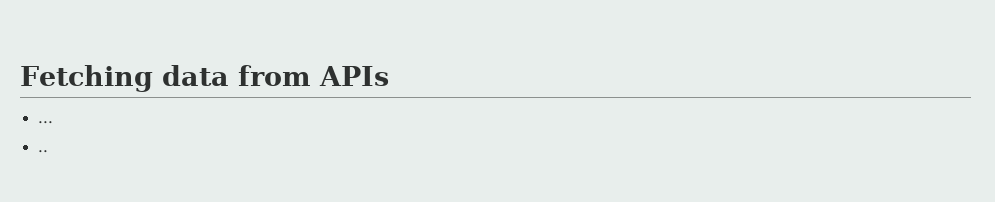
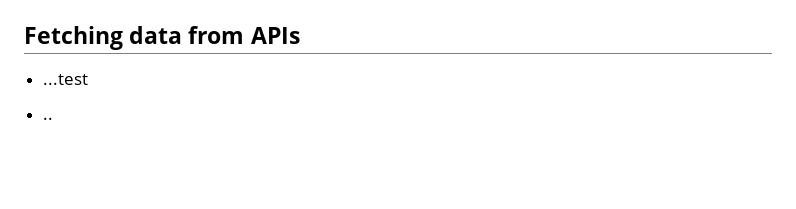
- ...
+ ...test

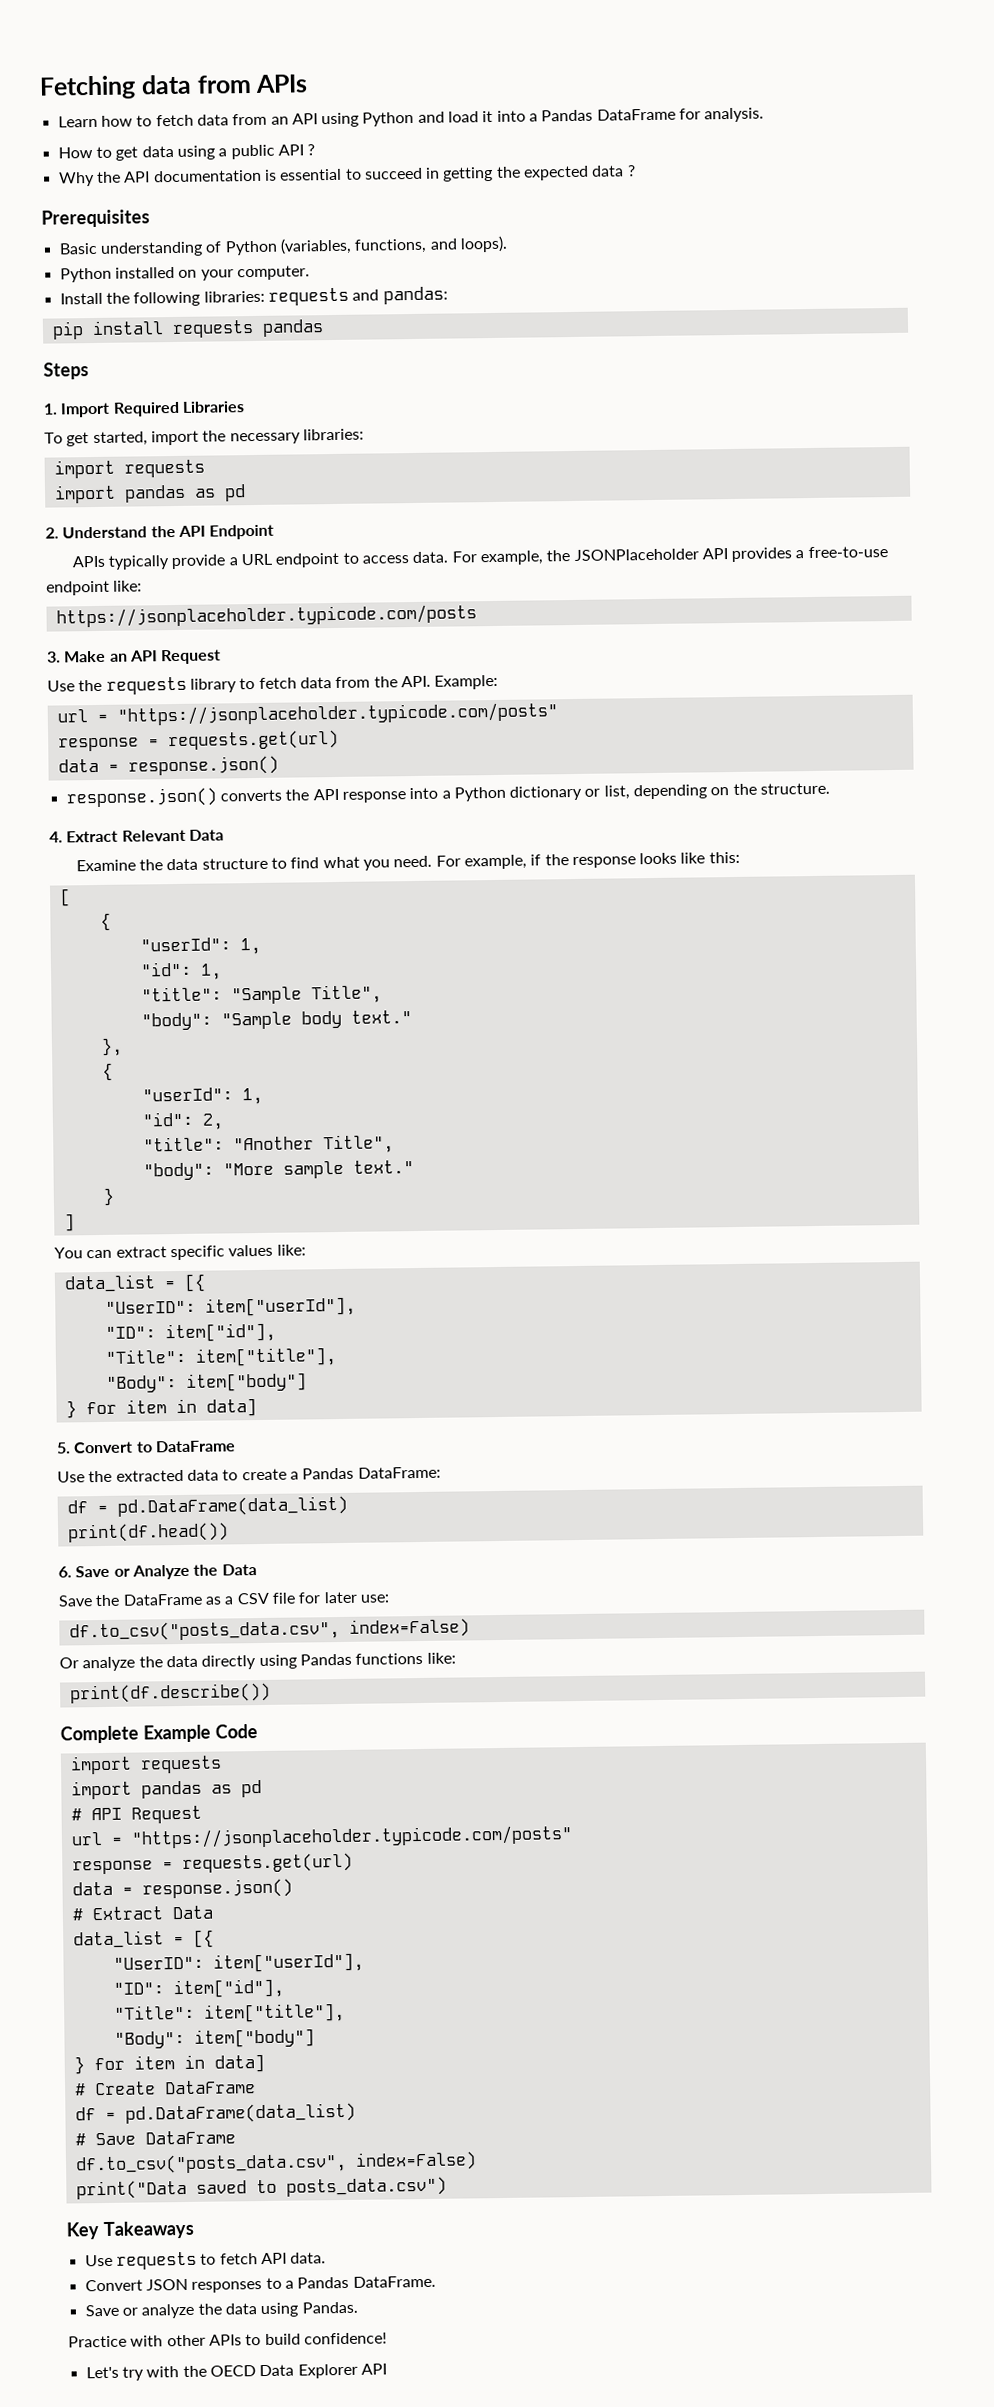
- ...test
- ..
+ Learn how to fetch data from an API using Python and load it into a Pandas DataFrame for analysis.
+ How to get data using a public API ?
+ Why the API documentation is essential to succeed in getting the expected data ?
+ Prerequisites
+ Basic understanding of Python (variables, functions, and loops).
+ Python installed on your computer.
+ Install the following libraries: requests and pandas:
+ pip install requests pandas
+ Steps
+ 1. Import Required Libraries
+ To get started, import the necessary libraries:
+ import requests
+ import pandas as pd
+ 2. Understand the API Endpoint
+ APIs typically provide a URL endpoint to access data. For example, the JSONPlaceholder API provides a free-to-use endpoint like:
+ https://jsonplaceholder.typicode.com/posts
+ 3. Make an API Request
+ Use the requests library to fetch data from the API. Example:
+ url = "https://jsonplaceholder.typicode.com/posts"
+ response = requests.get(url)
+ data = response.json()
+ response.json() converts the API response into a Python dictionary or list, depending on the structure.
+ 4. Extract Relevant Data
+ Examine the data structure to find what you need. For example, if the response looks like this:
+ [
+ {
+ "userId": 1,
+ "id": 1,
+ "title": "Sample Title",
+ "body": "Sample body text."
+ },
+ {
+ "userId": 1,
+ "id": 2,
+ "title": "Another Title",
+ "body": "More sample text."
+ }
+ ]
+ You can extract specific values like:
+ data_list = [{
+ "UserID": item["userId"],
+ "ID": item["id"],
+ "Title": item["title"],
+ "Body": item["body"]
+ } for item in data]
+ 5. Convert to DataFrame
+ Use the extracted data to create a Pandas DataFrame:
+ df = pd.DataFrame(data_list)
+ print(df.head())
+ 6. Save or Analyze the Data
+ Save the DataFrame as a CSV file for later use:
+ df.to_csv("posts_data.csv", index=False)
+ Or analyze the data directly using Pandas functions like:
+ print(df.describe())
+ Complete Example Code
+ import requests
+ import pandas as pd
+ # API Request
+ url = "https://jsonplaceholder.typicode.com/posts"
+ response = requests.get(url)
+ data = response.json()
+ # Extract Data
+ data_list = [{
+ "UserID": item["userId"],
+ "ID": item["id"],
+ "Title": item["title"],
+ "Body": item["body"]
+ } for item in data]
+ # Create DataFrame
+ df = pd.DataFrame(data_list)
+ # Save DataFrame
+ df.to_csv("posts_data.csv", index=False)
+ print("Data saved to posts_data.csv")
+ Key Takeaways
+ Use requests to fetch API data.
+ Convert JSON responses to a Pandas DataFrame.
+ Save or analyze the data using Pandas.
+ Practice with other APIs to build confidence!
+ Let's try with the OECD Data Explorer API

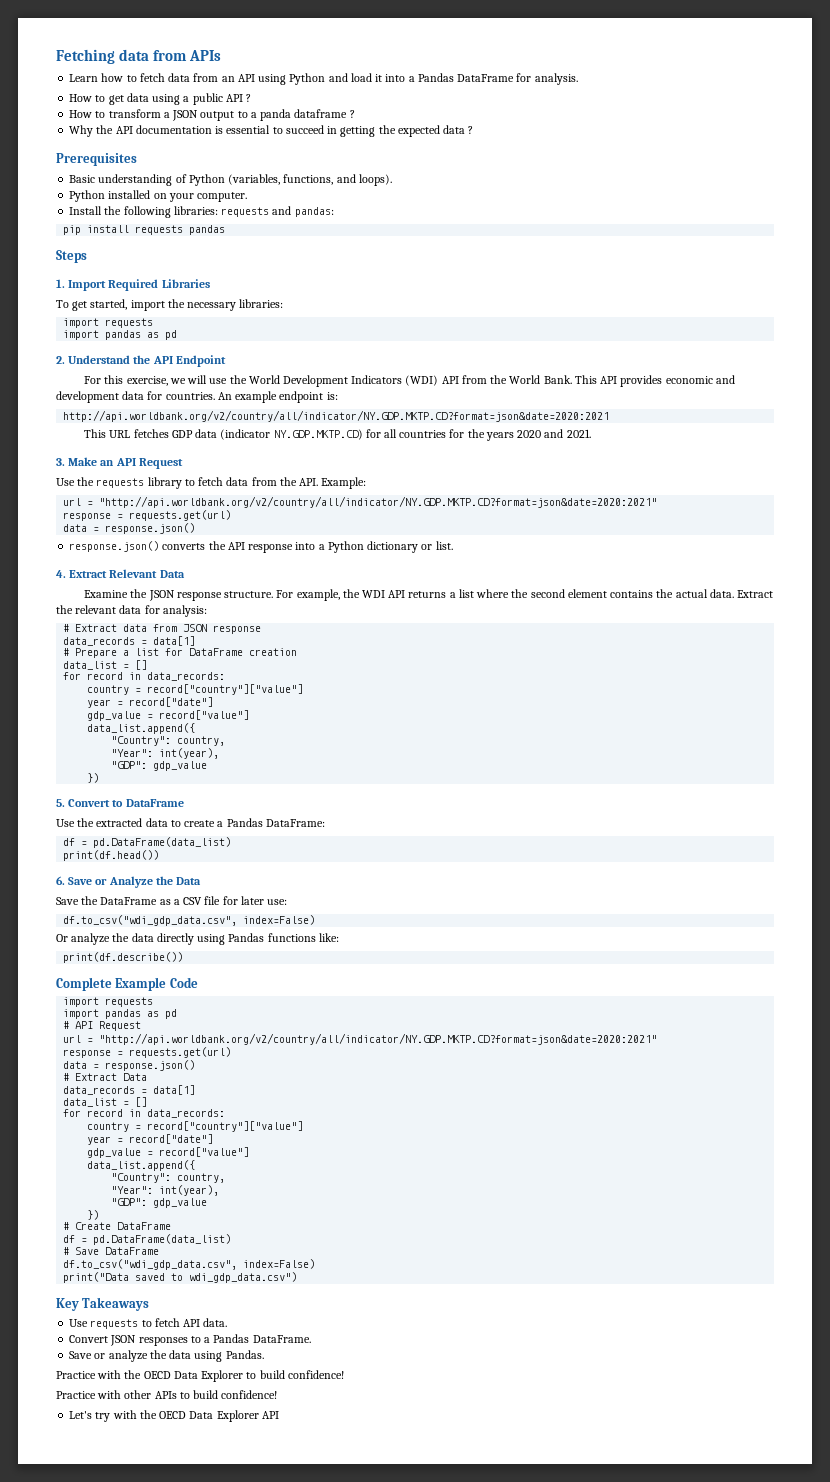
+ How to transform a JSON output to a panda dataframe ?
- APIs typically provide a URL endpoint to access data. For example, the JSONPlaceholder API provides a free-to-use endpoint like:
- https://jsonplaceholder.typicode.com/posts
+ For this exercise, we will use the World Development Indicators (WDI) API from the World Bank. This API provides economic and development data for countries. An example endpoint is:
+ http://api.worldbank.org/v2/country/all/indicator/NY.GDP.MKTP.CD?format=json&date=2020:2021
+ This URL fetches GDP data (indicator NY.GDP.MKTP.CD) for all countries for the years 2020 and 2021.
  Use the requests library to fetch data from the API. Example:
- url = "https://jsonplaceholder.typicode.com/posts"
+ url = "http://api.worldbank.org/v2/country/all/indicator/NY.GDP.MKTP.CD?format=json&date=2020:2021"
- response.json() converts the API response into a Python dictionary or list, depending on the structure.
+ response.json() converts the API response into a Python dictionary or list.
- Examine the data structure to find what you need. For example, if the response looks like this:
- [
- {
- "userId": 1,
- "id": 1,
- "title": "Sample Title",
- "body": "Sample body text."
- },
- {
- "userId": 1,
- "id": 2,
- "title": "Another Title",
- "body": "More sample text."
- }
- ]
- You can extract specific values like:
- data_list = [{
- "UserID": item["userId"],
- "ID": item["id"],
- "Title": item["title"],
- "Body": item["body"]
- } for item in data]
+ Examine the JSON response structure. For example, the WDI API returns a list where the second element contains the actual data. Extract the relevant data for analysis:
+ # Extract data from JSON response
+ data_records = data[1]
+ # Prepare a list for DataFrame creation
+ data_list = []
+ for record in data_records:
+ country = record["country"]["value"]
+ year = record["date"]
+ gdp_value = record["value"]
+ data_list.append({
+ "Country": country,
+ "Year": int(year),
+ "GDP": gdp_value
+ })
  Save the DataFrame as a CSV file for later use:
- df.to_csv("posts_data.csv", index=False)
+ df.to_csv("wdi_gdp_data.csv", index=False)
  # API Request
- url = "https://jsonplaceholder.typicode.com/posts"
+ url = "http://api.worldbank.org/v2/country/all/indicator/NY.GDP.MKTP.CD?format=json&date=2020:2021"
  # Extract Data
- data_list = [{
- "UserID": item["userId"],
- "ID": item["id"],
- "Title": item["title"],
- "Body": item["body"]
- } for item in data]
+ data_records = data[1]
+ data_list = []
+ for record in data_records:
+ country = record["country"]["value"]
+ year = record["date"]
+ gdp_value = record["value"]
+ data_list.append({
+ "Country": country,
+ "Year": int(year),
+ "GDP": gdp_value
+ })
  # Save DataFrame
- df.to_csv("posts_data.csv", index=False)
+ df.to_csv("wdi_gdp_data.csv", index=False)
- print("Data saved to posts_data.csv")
+ print("Data saved to wdi_gdp_data.csv")
+ Practice with the OECD Data Explorer to build confidence!

